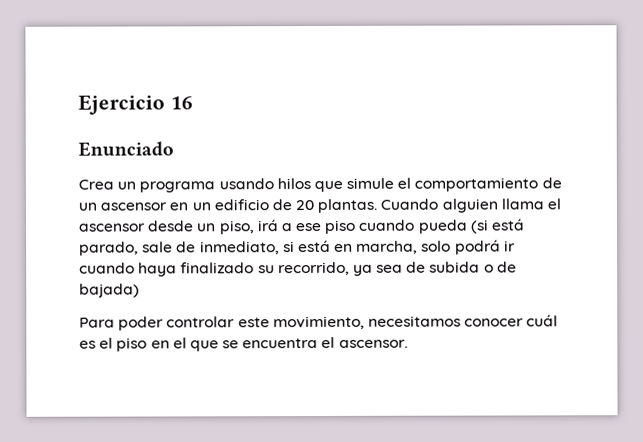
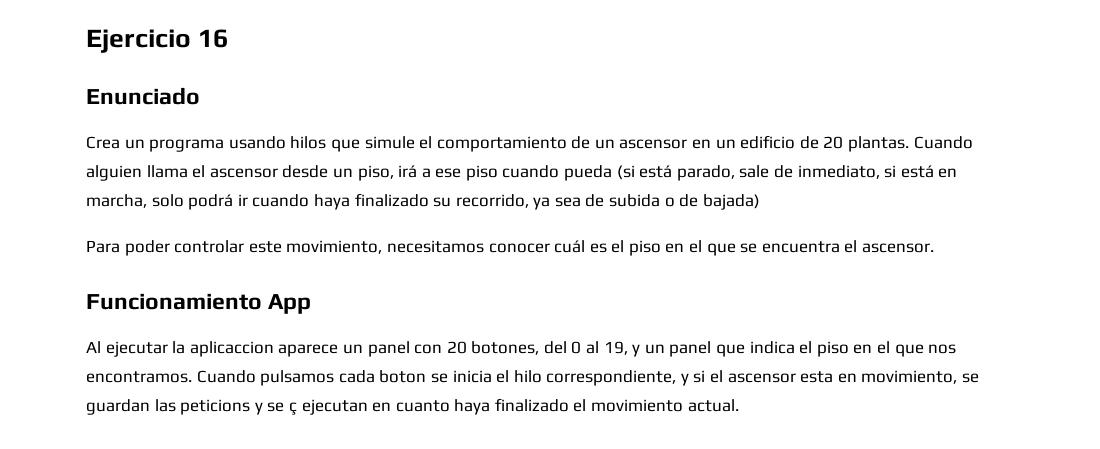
+ Funcionamiento App
+ Al ejecutar la aplicaccion aparece un panel con 20 botones, del 0 al 19, y un panel que indica el piso en el que nos encontramos. Cuando pulsamos cada boton se inicia el hilo correspondiente, y si el ascensor esta en movimiento, se guardan las peticions y se ç ejecutan en cuanto haya finalizado el movimiento actual.

